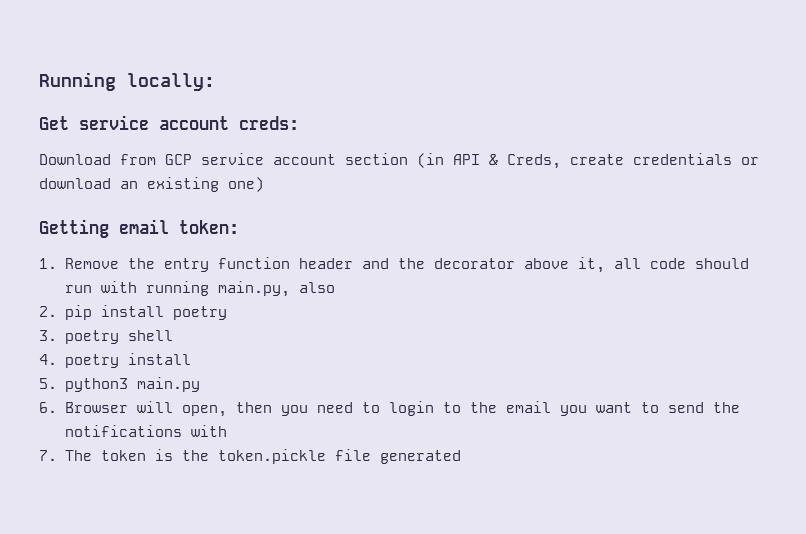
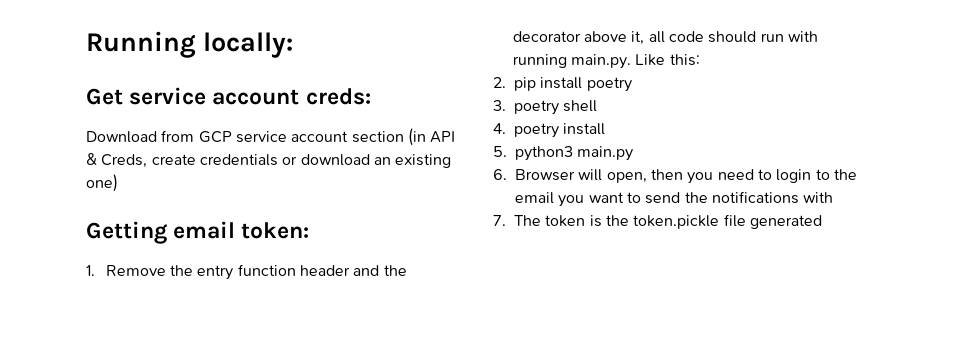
- 1. Remove the entry function header and the decorator above it, all code should run with running main.py, also
+ 1. Remove the entry function header and the decorator above it, all code should run with running main.py. Like this:

